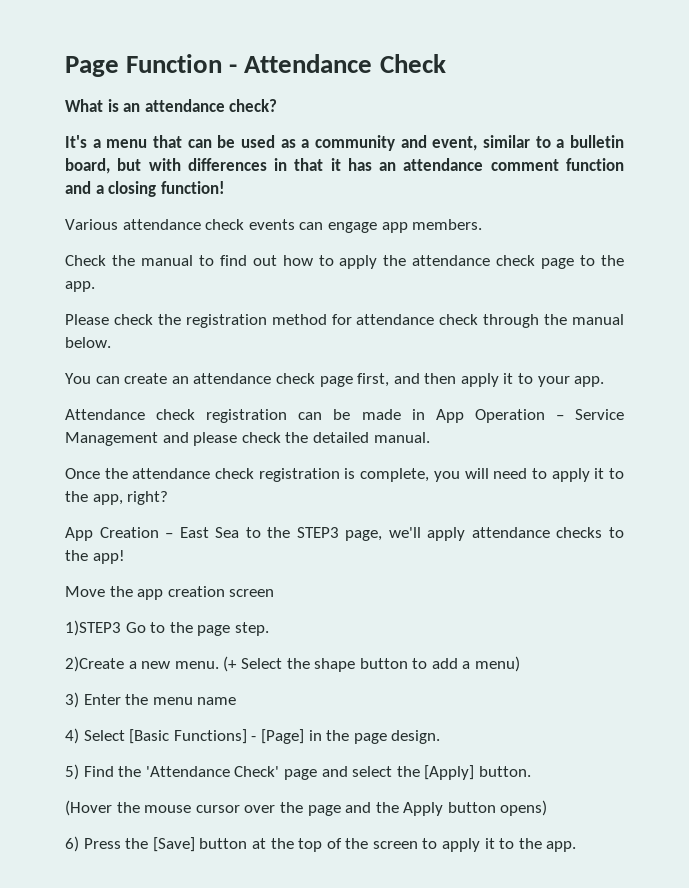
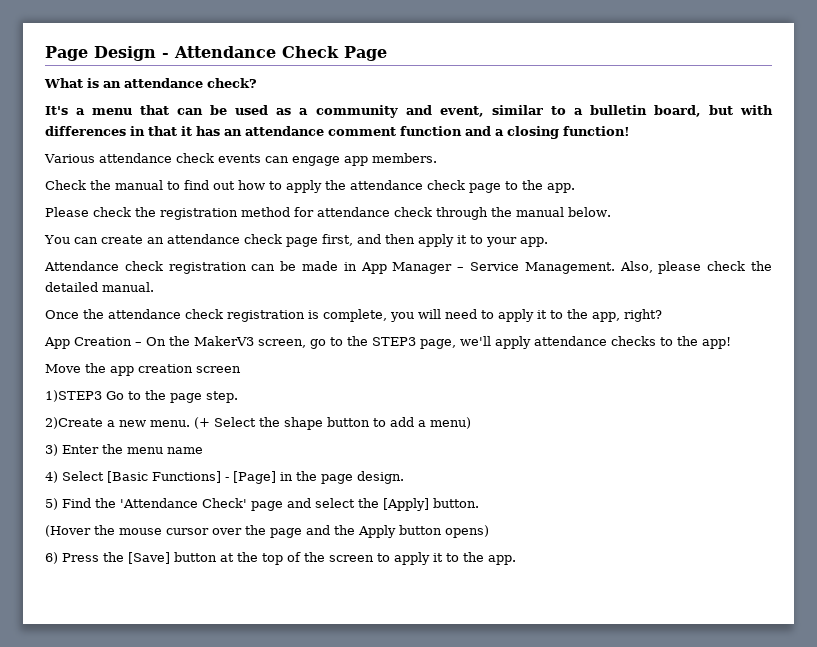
- Page Function - Attendance Check
+ Page Design - Attendance Check Page
- Attendance check registration can be made in App Operation – Service Management and please check the detailed manual.
+ Attendance check registration can be made in App Manager – Service Management. Also, please check the detailed manual.
- App Creation – East Sea to the STEP3 page, we'll apply attendance checks to the app!
+ App Creation – On the MakerV3 screen, go to the STEP3 page, we'll apply attendance checks to the app!

